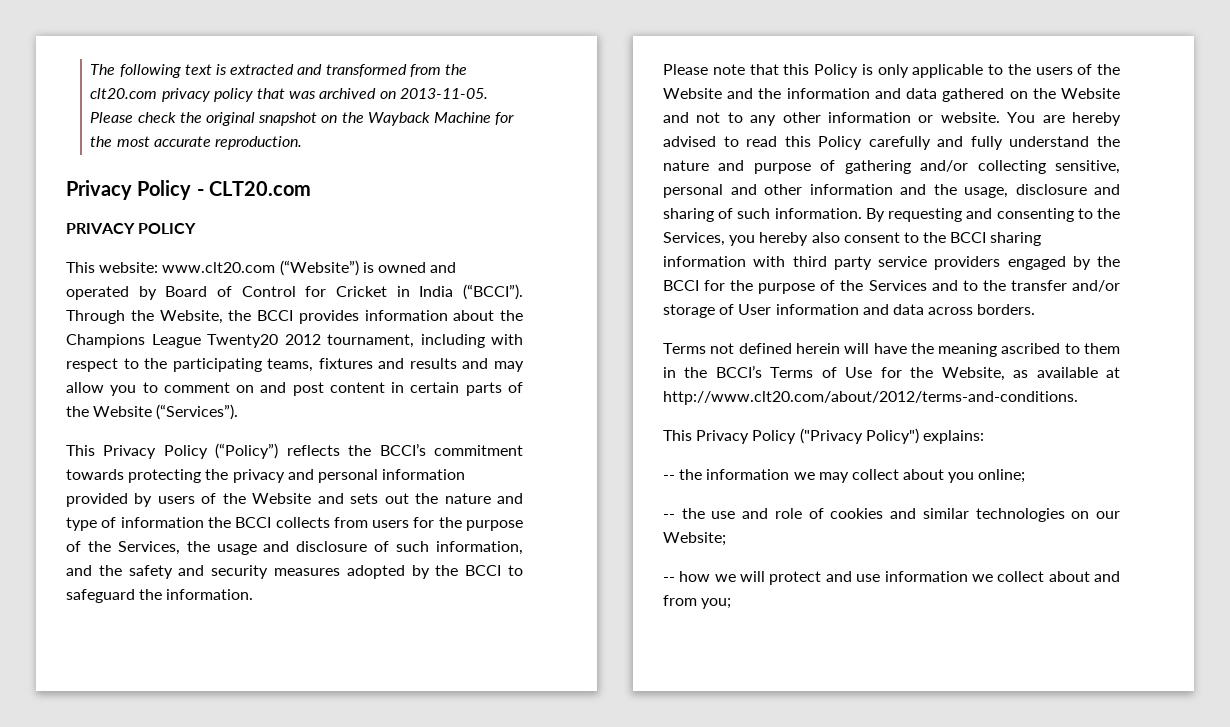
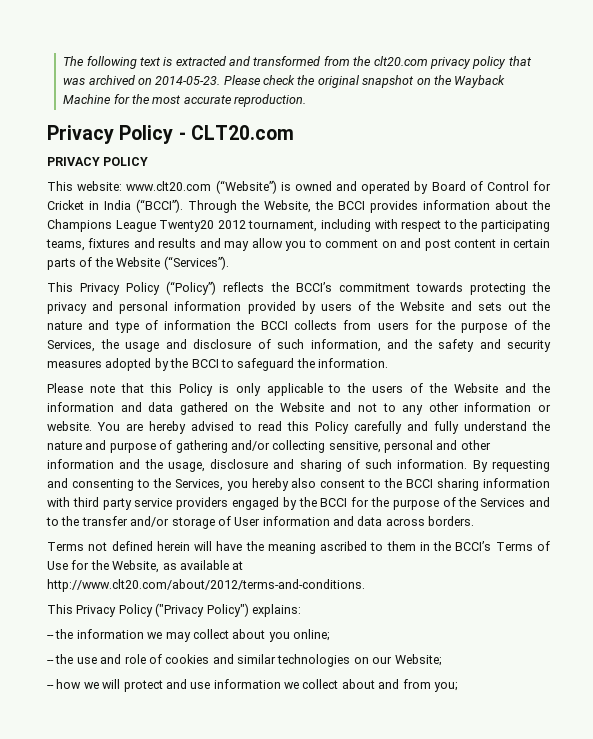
- The following text is extracted and transformed from the clt20.com privacy policy that was archived on 2013-11-05.
+ The following text is extracted and transformed from the clt20.com privacy policy that was archived on 2014-05-23.

